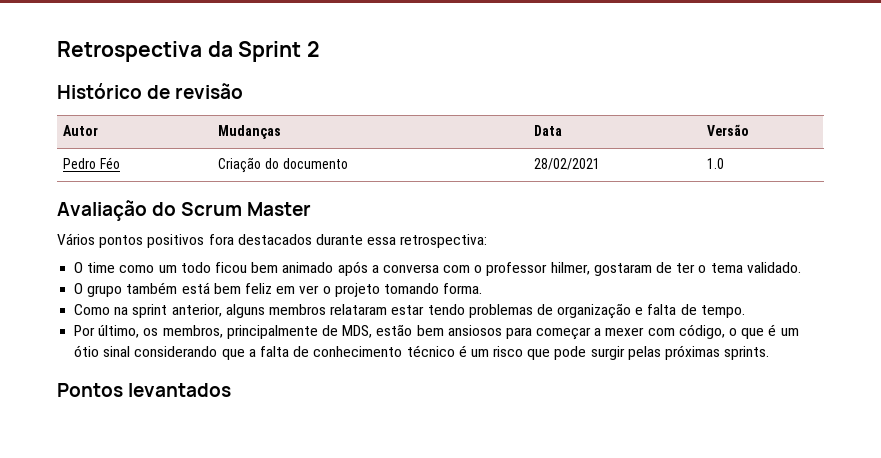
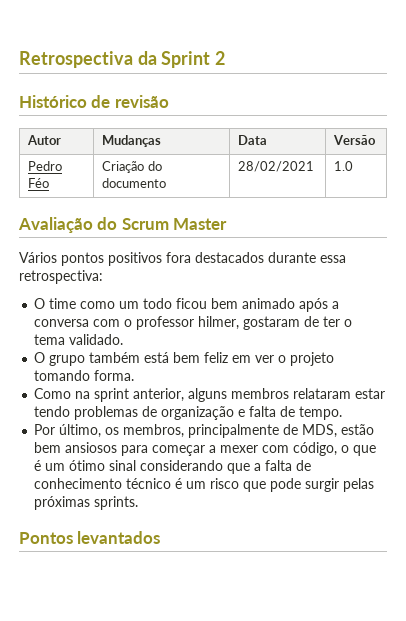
- Por último, os membros, principalmente de MDS, estão bem ansiosos para começar a mexer com código, o que é um ótio sinal considerando que a falta de conhecimento técnico é um risco que pode surgir pelas próximas sprints.
+ Por último, os membros, principalmente de MDS, estão bem ansiosos para começar a mexer com código, o que é um ótimo sinal considerando que a falta de conhecimento técnico é um risco que pode surgir pelas próximas sprints.

